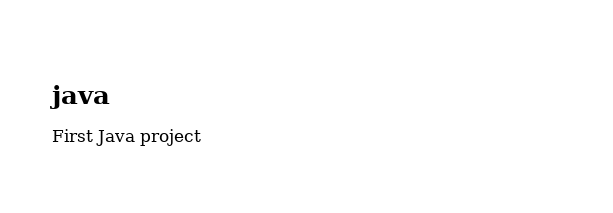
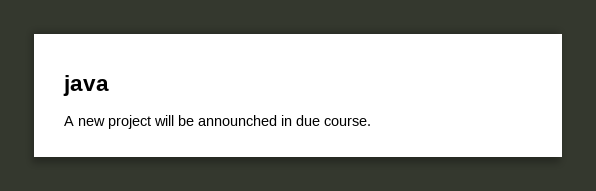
- First Java project
+ A new project will be announched in due course.

